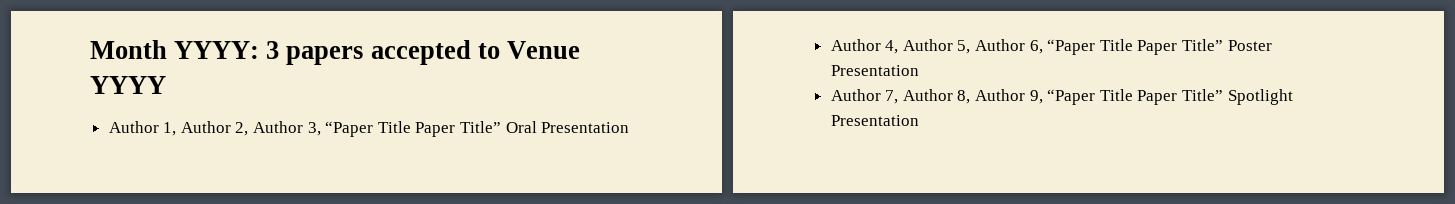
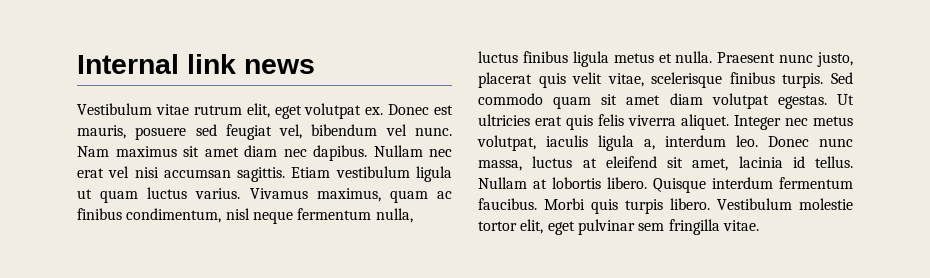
- Month YYYY: 3 papers accepted to Venue YYYY
- Author 1, Author 2, Author 3, “Paper Title Paper Title” Oral Presentation
- Author 4, Author 5, Author 6, “Paper Title Paper Title” Poster Presentation
- Author 7, Author 8, Author 9, “Paper Title Paper Title” Spotlight Presentation
+ Internal link news
+ Vestibulum vitae rutrum elit, eget volutpat ex. Donec est mauris, posuere sed feugiat vel, bibendum vel nunc. Nam maximus sit amet diam nec dapibus. Nullam nec erat vel nisi accumsan sagittis. Etiam vestibulum ligula ut quam luctus varius. Vivamus maximus, quam ac finibus condimentum, nisl neque fermentum nulla, luctus finibus ligula metus et nulla. Praesent nunc justo, placerat quis velit vitae, scelerisque finibus turpis. Sed commodo quam sit amet diam volutpat egestas. Ut ultricies erat quis felis viverra aliquet. Integer nec metus volutpat, iaculis ligula a, interdum leo. Donec nunc massa, luctus at eleifend sit amet, lacinia id tellus. Nullam at lobortis libero. Quisque interdum fermentum faucibus. Morbi quis turpis libero. Vestibulum molestie tortor elit, eget pulvinar sem fringilla vitae.

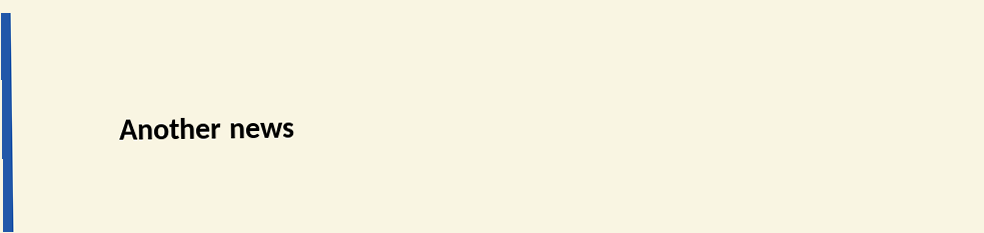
- Internal link news
+ Another news
- Vestibulum vitae rutrum elit, eget volutpat ex. Donec est mauris, posuere sed feugiat vel, bibendum vel nunc. Nam maximus sit amet diam nec dapibus. Nullam nec erat vel nisi accumsan sagittis. Etiam vestibulum ligula ut quam luctus varius. Vivamus maximus, quam ac finibus condimentum, nisl neque fermentum nulla, luctus finibus ligula metus et nulla. Praesent nunc justo, placerat quis velit vitae, scelerisque finibus turpis. Sed commodo quam sit amet diam volutpat egestas. Ut ultricies erat quis felis viverra aliquet. Integer nec metus volutpat, iaculis ligula a, interdum leo. Donec nunc massa, luctus at eleifend sit amet, lacinia id tellus. Nullam at lobortis libero. Quisque interdum fermentum faucibus. Morbi quis turpis libero. Vestibulum molestie tortor elit, eget pulvinar sem fringilla vitae.

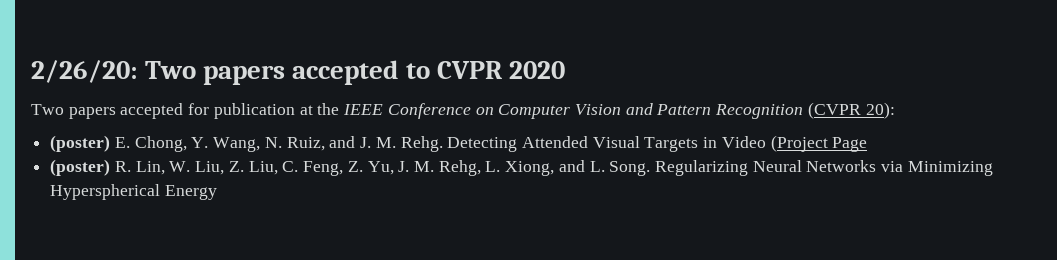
- Another news
+ 2/26/20: Two papers accepted to CVPR 2020
+ Two papers accepted for publication at the IEEE Conference on Computer Vision and Pattern Recognition (CVPR 20):
+ (poster) E. Chong, Y. Wang, N. Ruiz, and J. M. Rehg. Detecting Attended Visual Targets in Video (Project Page
+ (poster) R. Lin, W. Liu, Z. Liu, C. Feng, Z. Yu, J. M. Rehg, L. Xiong, and L. Song. Regularizing Neural Networks via Minimizing Hyperspherical Energy

